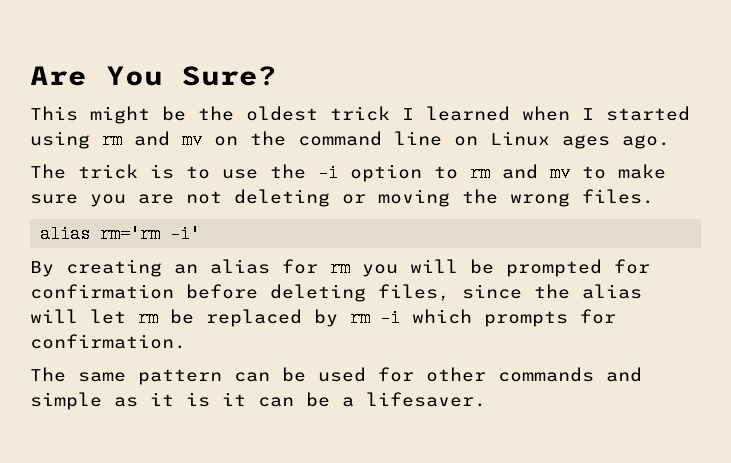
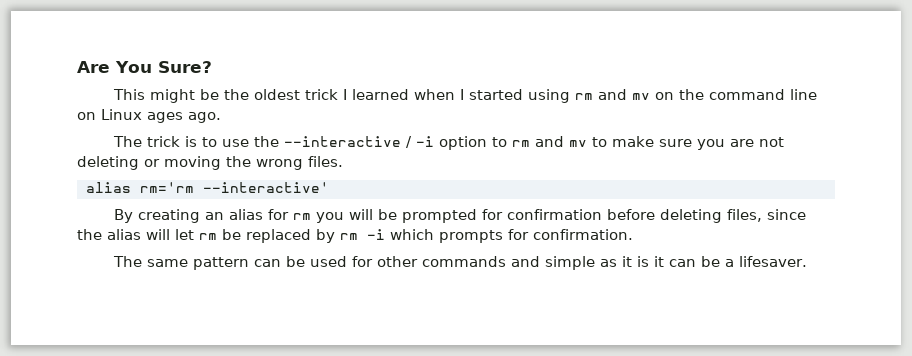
- The trick is to use the -i option to rm and mv to make sure you are not deleting or moving the wrong files.
+ The trick is to use the --interactive / -i option to rm and mv to make sure you are not deleting or moving the wrong files.
- alias rm='rm -i'
+ alias rm='rm --interactive'

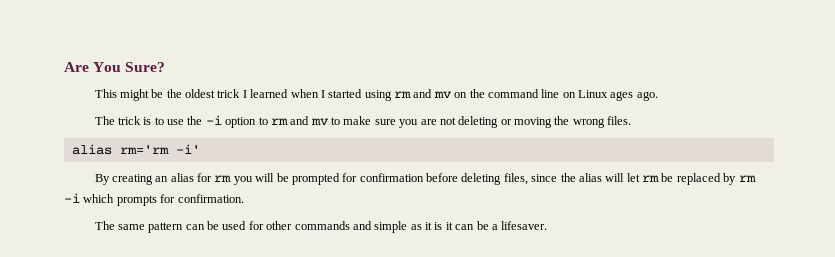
- The trick is to use the --interactive / -i option to rm and mv to make sure you are not deleting or moving the wrong files.
+ The trick is to use the -i option to rm and mv to make sure you are not deleting or moving the wrong files.
- alias rm='rm --interactive'
+ alias rm='rm -i'

